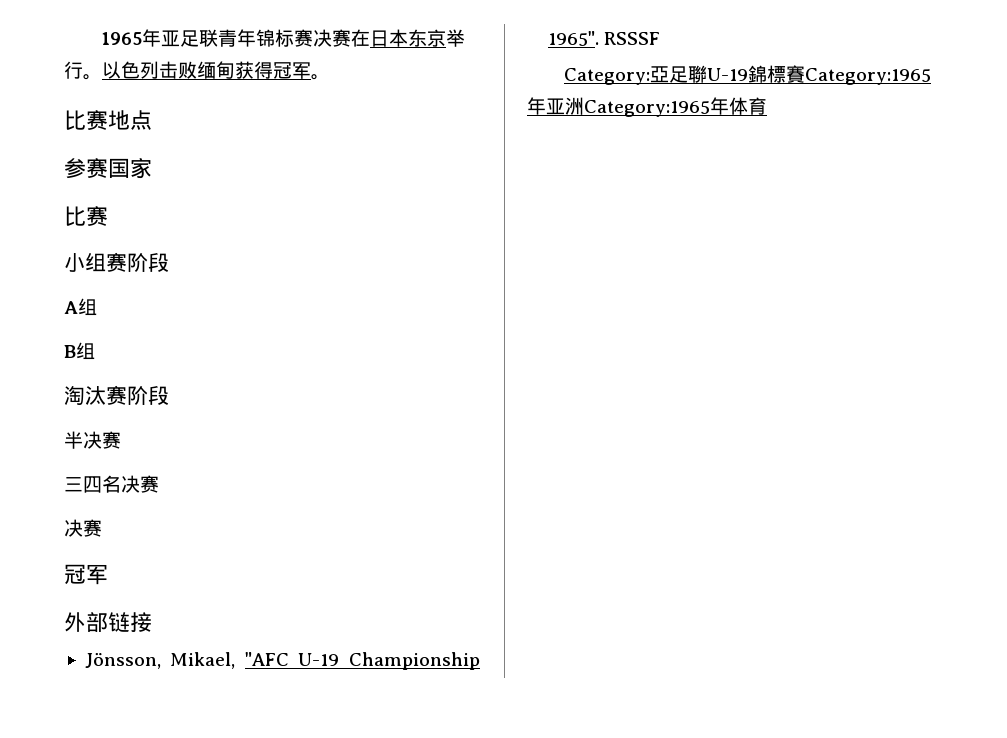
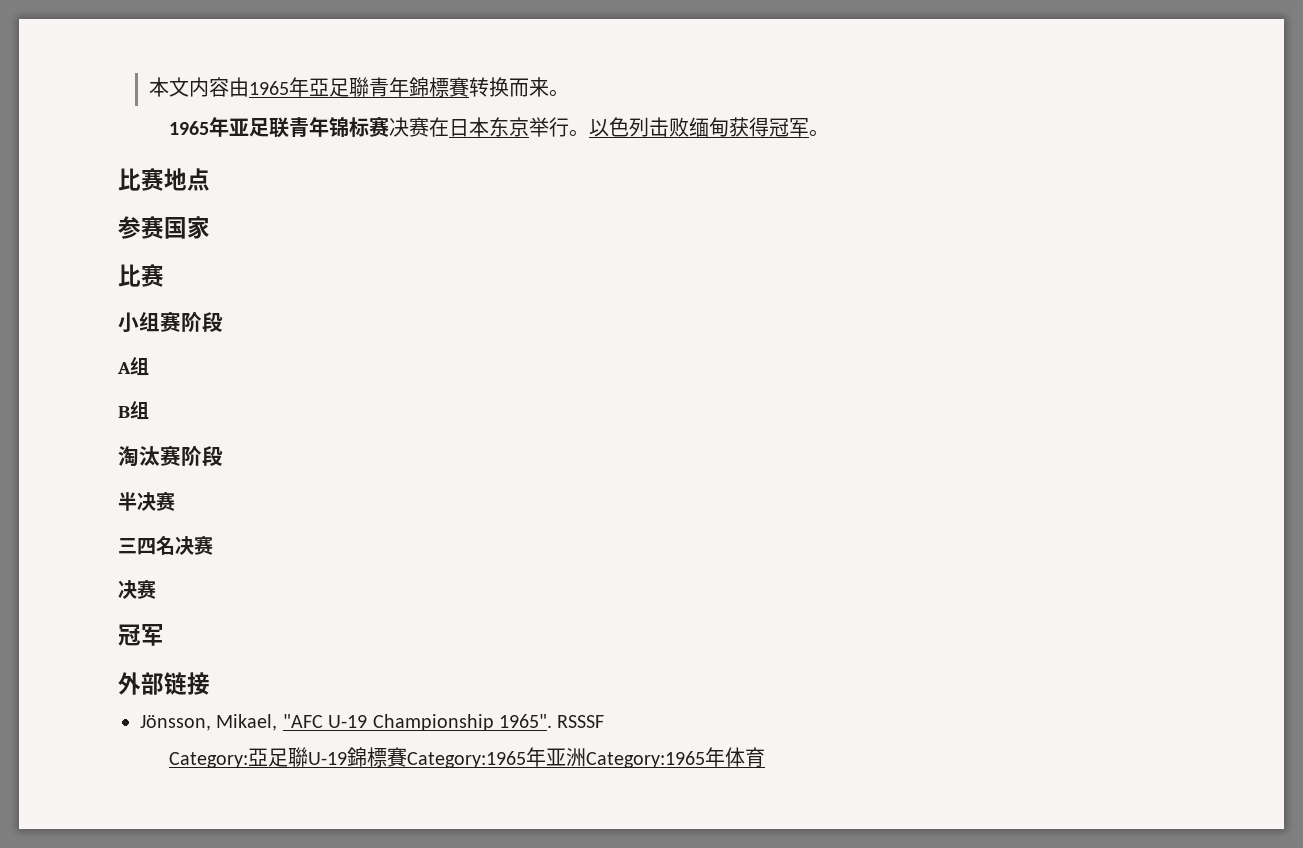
+ 本文内容由1965年亞足聯青年錦標賽转换而来。

